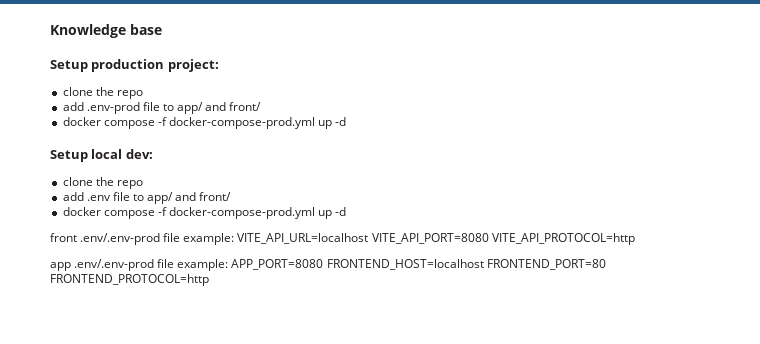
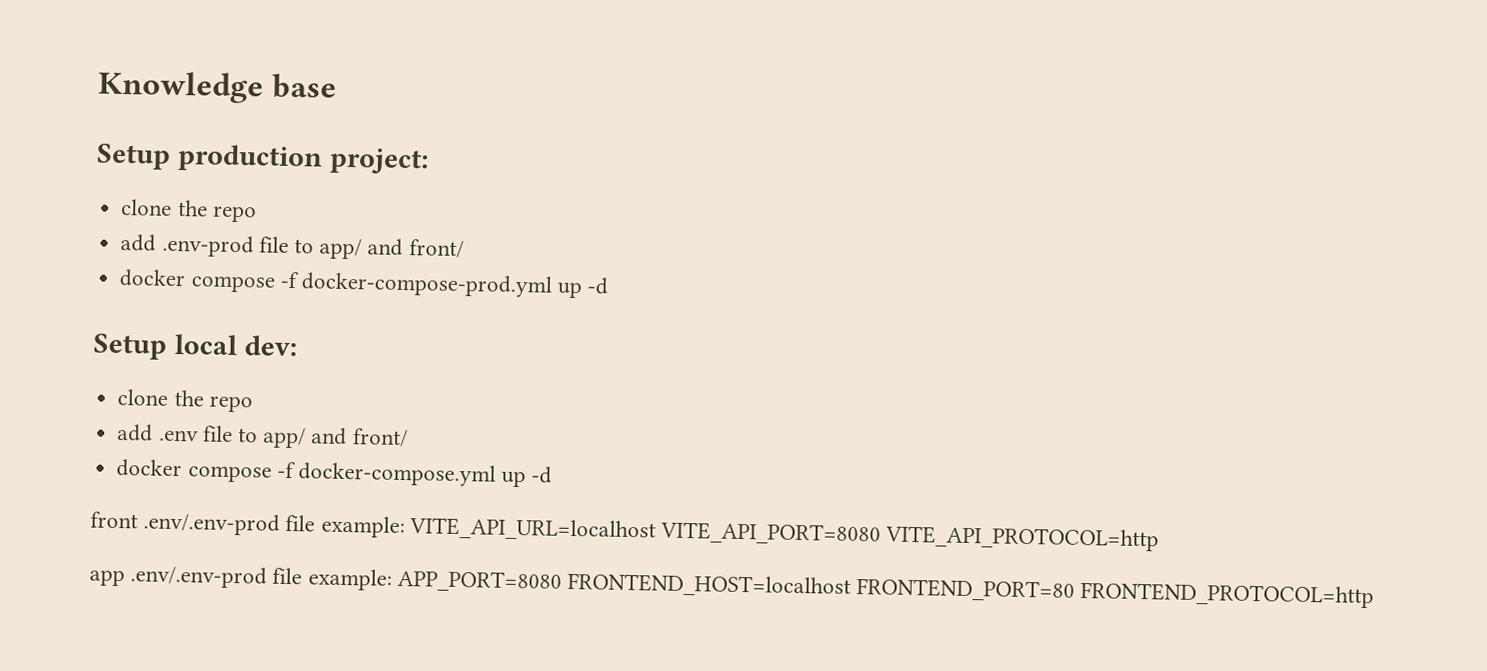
  add .env file to app/ and front/
- docker compose -f docker-compose-prod.yml up -d
+ docker compose -f docker-compose.yml up -d

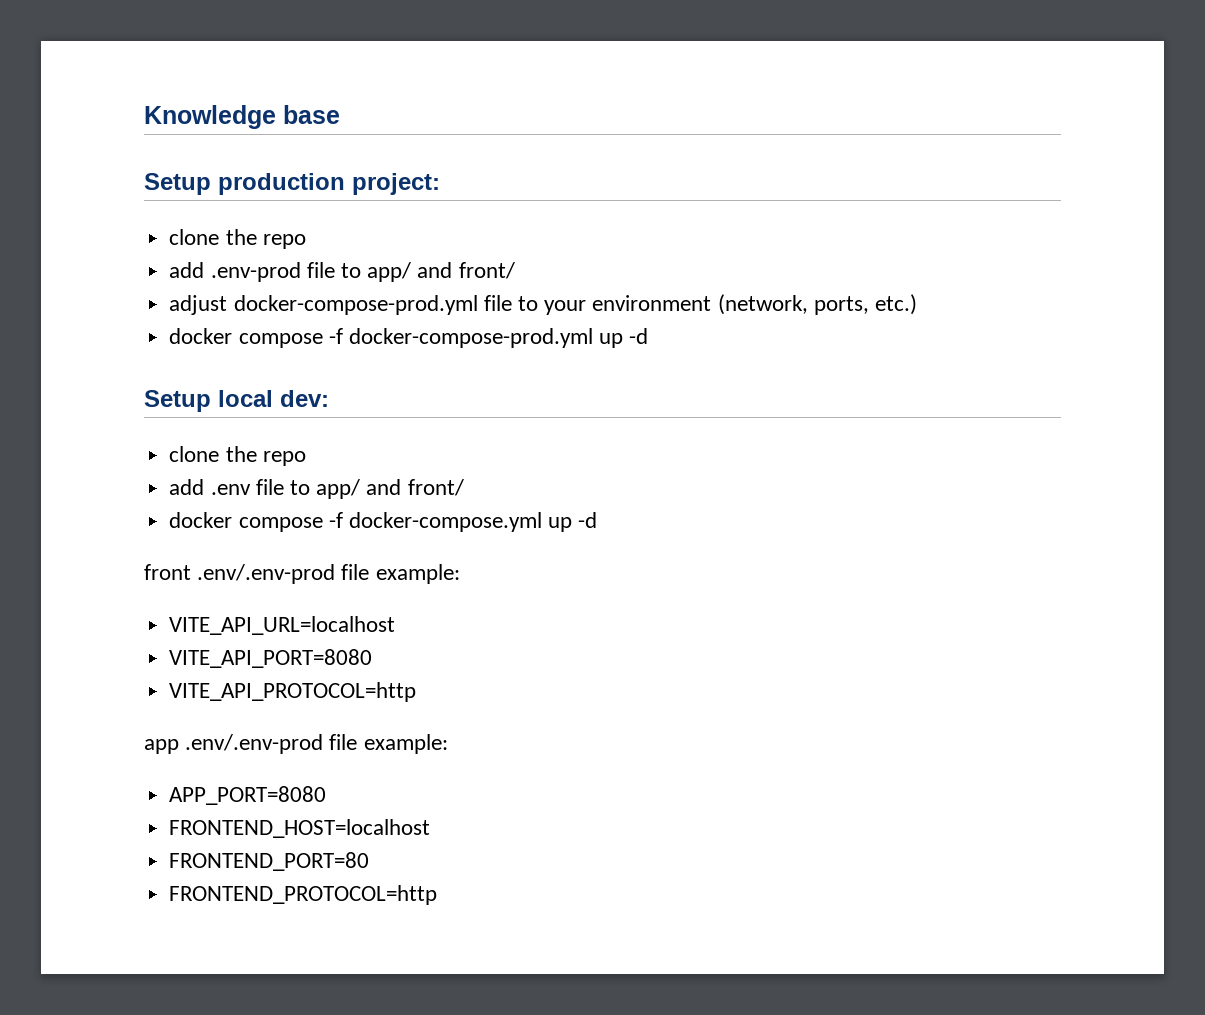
+ adjust docker-compose-prod.yml file to your environment (network, ports, etc.)
- front .env/.env-prod file example: VITE_API_URL=localhost VITE_API_PORT=8080 VITE_API_PROTOCOL=http
+ front .env/.env-prod file example:
+ VITE_API_URL=localhost
+ VITE_API_PORT=8080
+ VITE_API_PROTOCOL=http
- app .env/.env-prod file example: APP_PORT=8080 FRONTEND_HOST=localhost FRONTEND_PORT=80 FRONTEND_PROTOCOL=http
+ app .env/.env-prod file example:
+ APP_PORT=8080
+ FRONTEND_HOST=localhost
+ FRONTEND_PORT=80
+ FRONTEND_PROTOCOL=http

